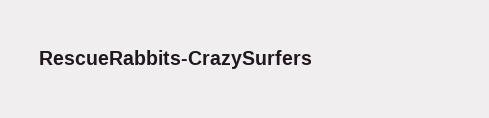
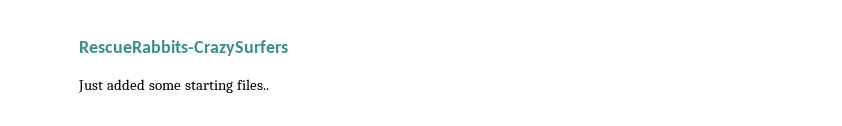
+ Just added some starting files..

